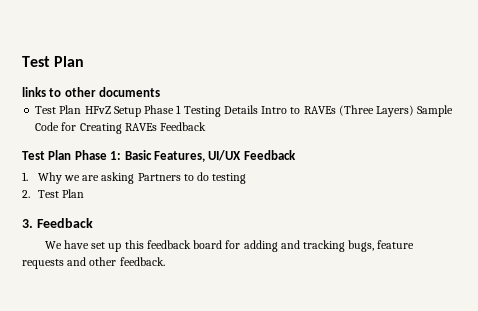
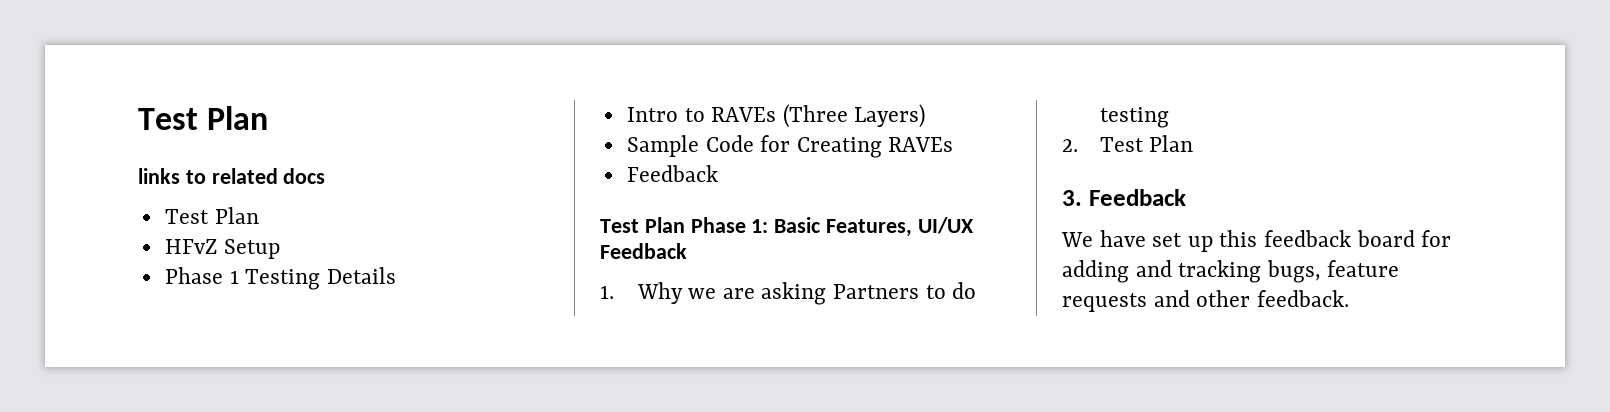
- links to other documents
- Test Plan HFvZ Setup Phase 1 Testing Details Intro to RAVEs (Three Layers) Sample Code for Creating RAVEs Feedback
+ links to related docs
+ Test Plan
+ HFvZ Setup
+ Phase 1 Testing Details
+ Intro to RAVEs (Three Layers)
+ Sample Code for Creating RAVEs
+ Feedback

